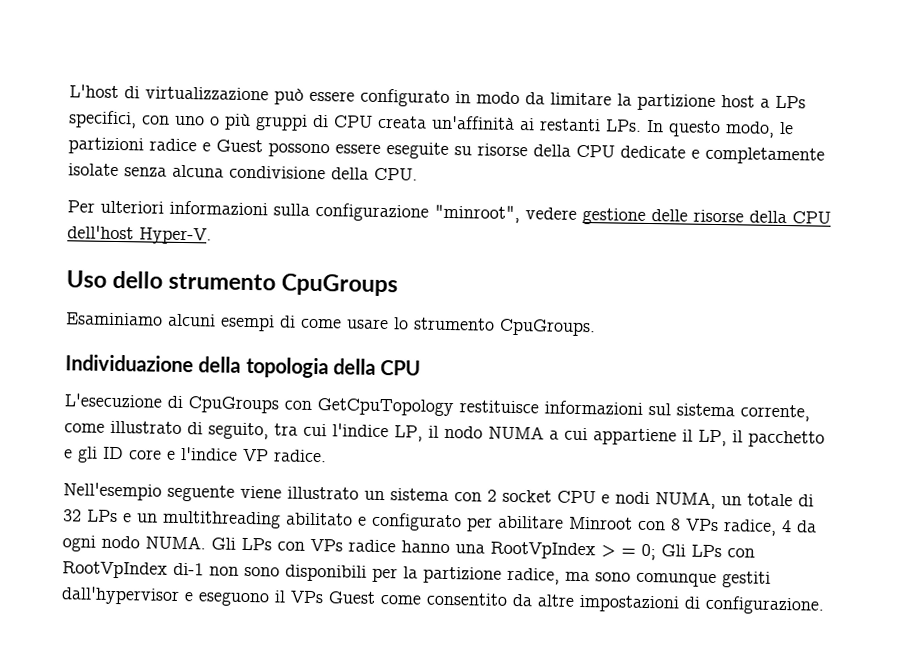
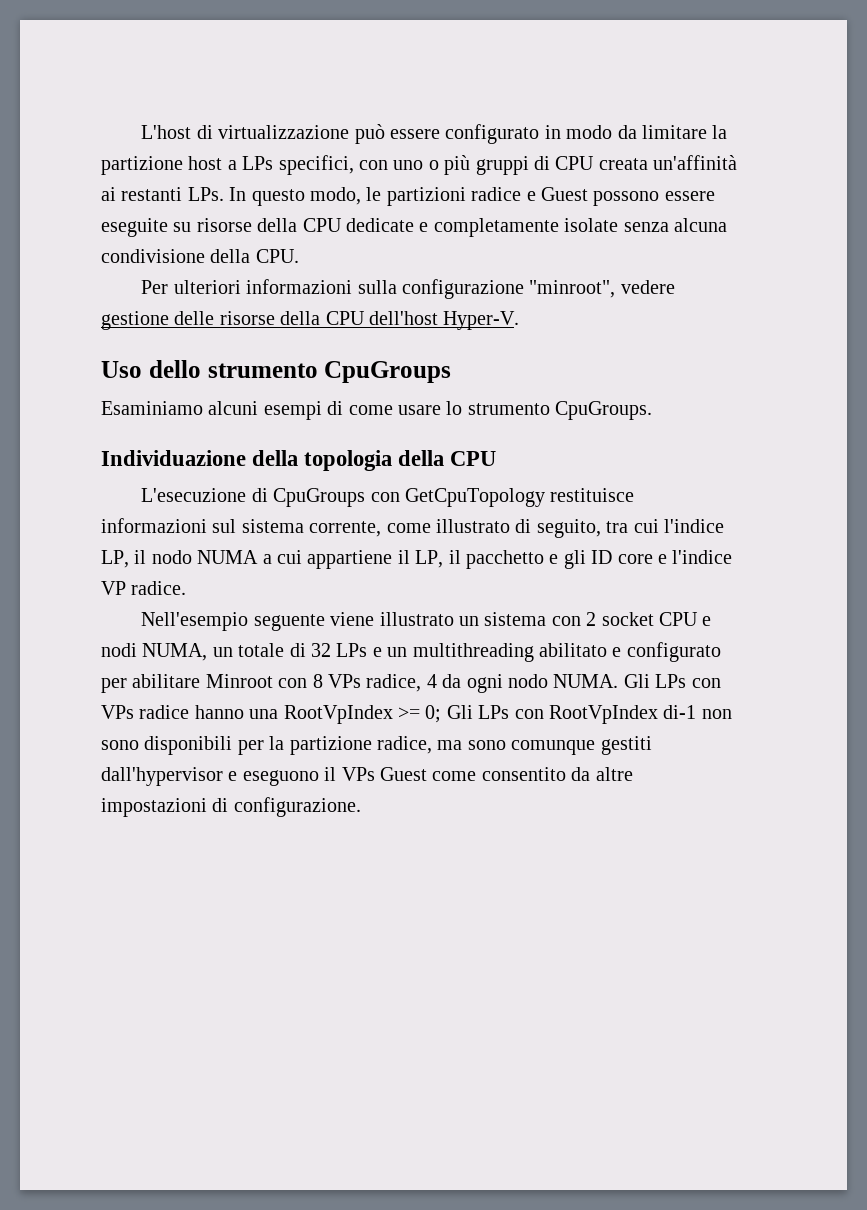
- Gli LPs con VPs radice hanno una RootVpIndex > = 0; Gli LPs con RootVpIndex di-1 non sono disponibili per la partizione radice, ma sono comunque gestiti dall'hypervisor e eseguono il VPs Guest come consentito da altre impostazioni di configurazione.
+ Gli LPs con VPs radice hanno una RootVpIndex >= 0; Gli LPs con RootVpIndex di-1 non sono disponibili per la partizione radice, ma sono comunque gestiti dall'hypervisor e eseguono il VPs Guest come consentito da altre impostazioni di configurazione.

